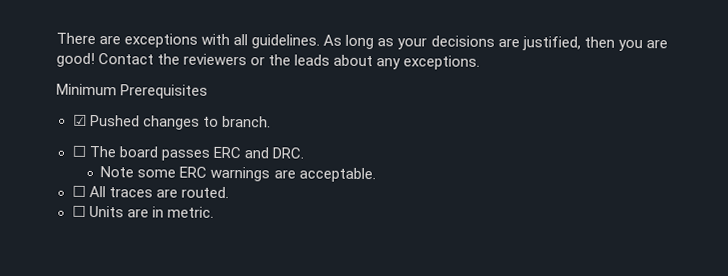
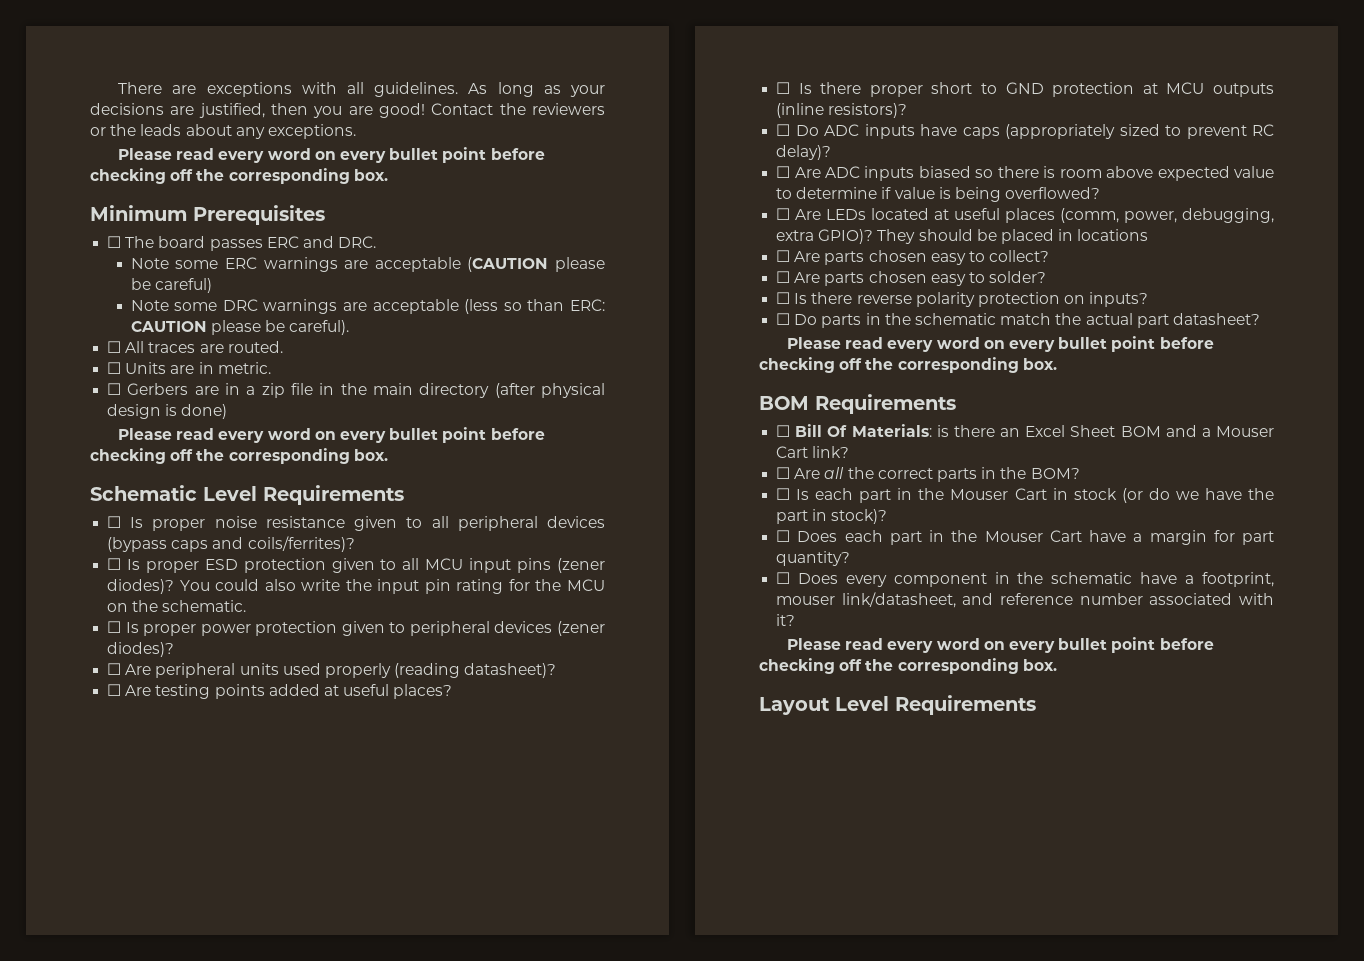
  Contact the reviewers or the leads about any exceptions.
+ Please read every word on every bullet point before checking off the corresponding box.
  Minimum Prerequisites
- ☑ Pushed changes to branch.
- Note some ERC warnings are acceptable.
+ Note some ERC warnings are acceptable (CAUTION please be careful)
+ Note some DRC warnings are acceptable (less so than ERC: CAUTION please be careful).
+ ☐ Gerbers are in a zip file in the main directory (after physical design is done)
+ Please read every word on every bullet point before checking off the corresponding box.
+ Schematic Level Requirements
+ ☐ Is proper noise resistance given to all peripheral devices (bypass caps and coils/ferrites)?
+ ☐ Is proper ESD protection given to all MCU input pins (zener diodes)? You could also write the input pin rating for the MCU on the schematic.
+ ☐ Is proper power protection given to peripheral devices (zener diodes)?
+ ☐ Are peripheral units used properly (reading datasheet)?
+ ☐ Are testing points added at useful places?
+ ☐ Is there proper short to GND protection at MCU outputs (inline resistors)?
+ ☐ Do ADC inputs have caps (appropriately sized to prevent RC delay)?
+ ☐ Are ADC inputs biased so there is room above expected value to determine if value is being overflowed?
+ ☐ Are LEDs located at useful places (comm, power, debugging, extra GPIO)? They should be placed in locations
+ ☐ Are parts chosen easy to collect?
+ ☐ Are parts chosen easy to solder?
+ ☐ Is there reverse polarity protection on inputs?
+ ☐ Do parts in the schematic match the actual part datasheet?
+ Please read every word on every bullet point before checking off the corresponding box.
+ BOM Requirements
+ ☐ Bill Of Materials: is there an Excel Sheet BOM and a Mouser Cart link?
+ ☐ Are all the correct parts in the BOM?
+ ☐ Is each part in the Mouser Cart in stock (or do we have the part in stock)?
+ ☐ Does each part in the Mouser Cart have a margin for part quantity?
+ ☐ Does every component in the schematic have a footprint, mouser link/datasheet, and reference number associated with it?
+ Please read every word on every bullet point before checking off the corresponding box.
+ Layout Level Requirements

